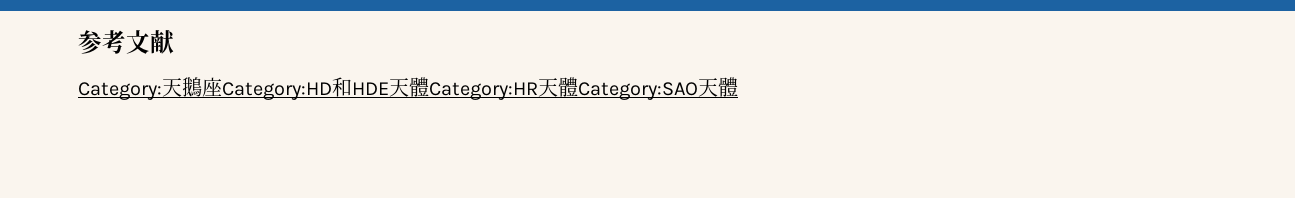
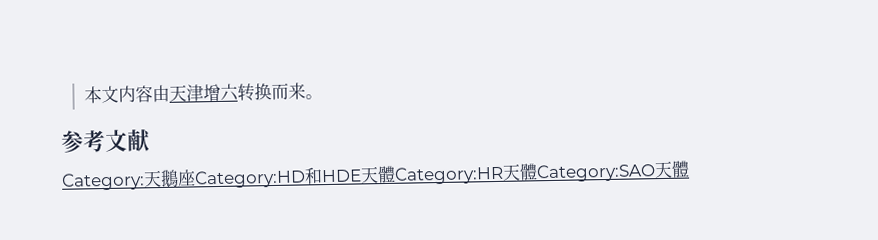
+ 本文内容由天津增六转换而来。

